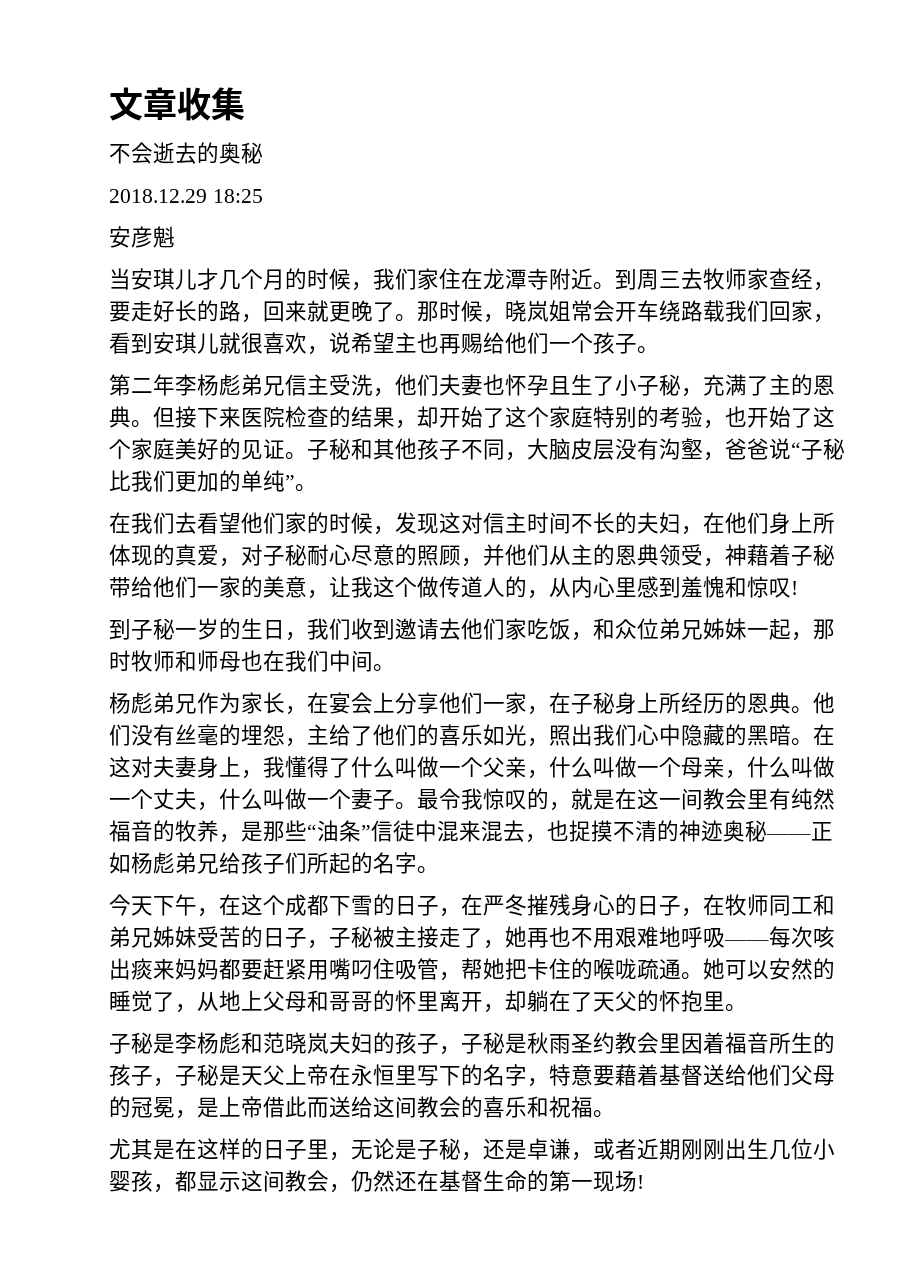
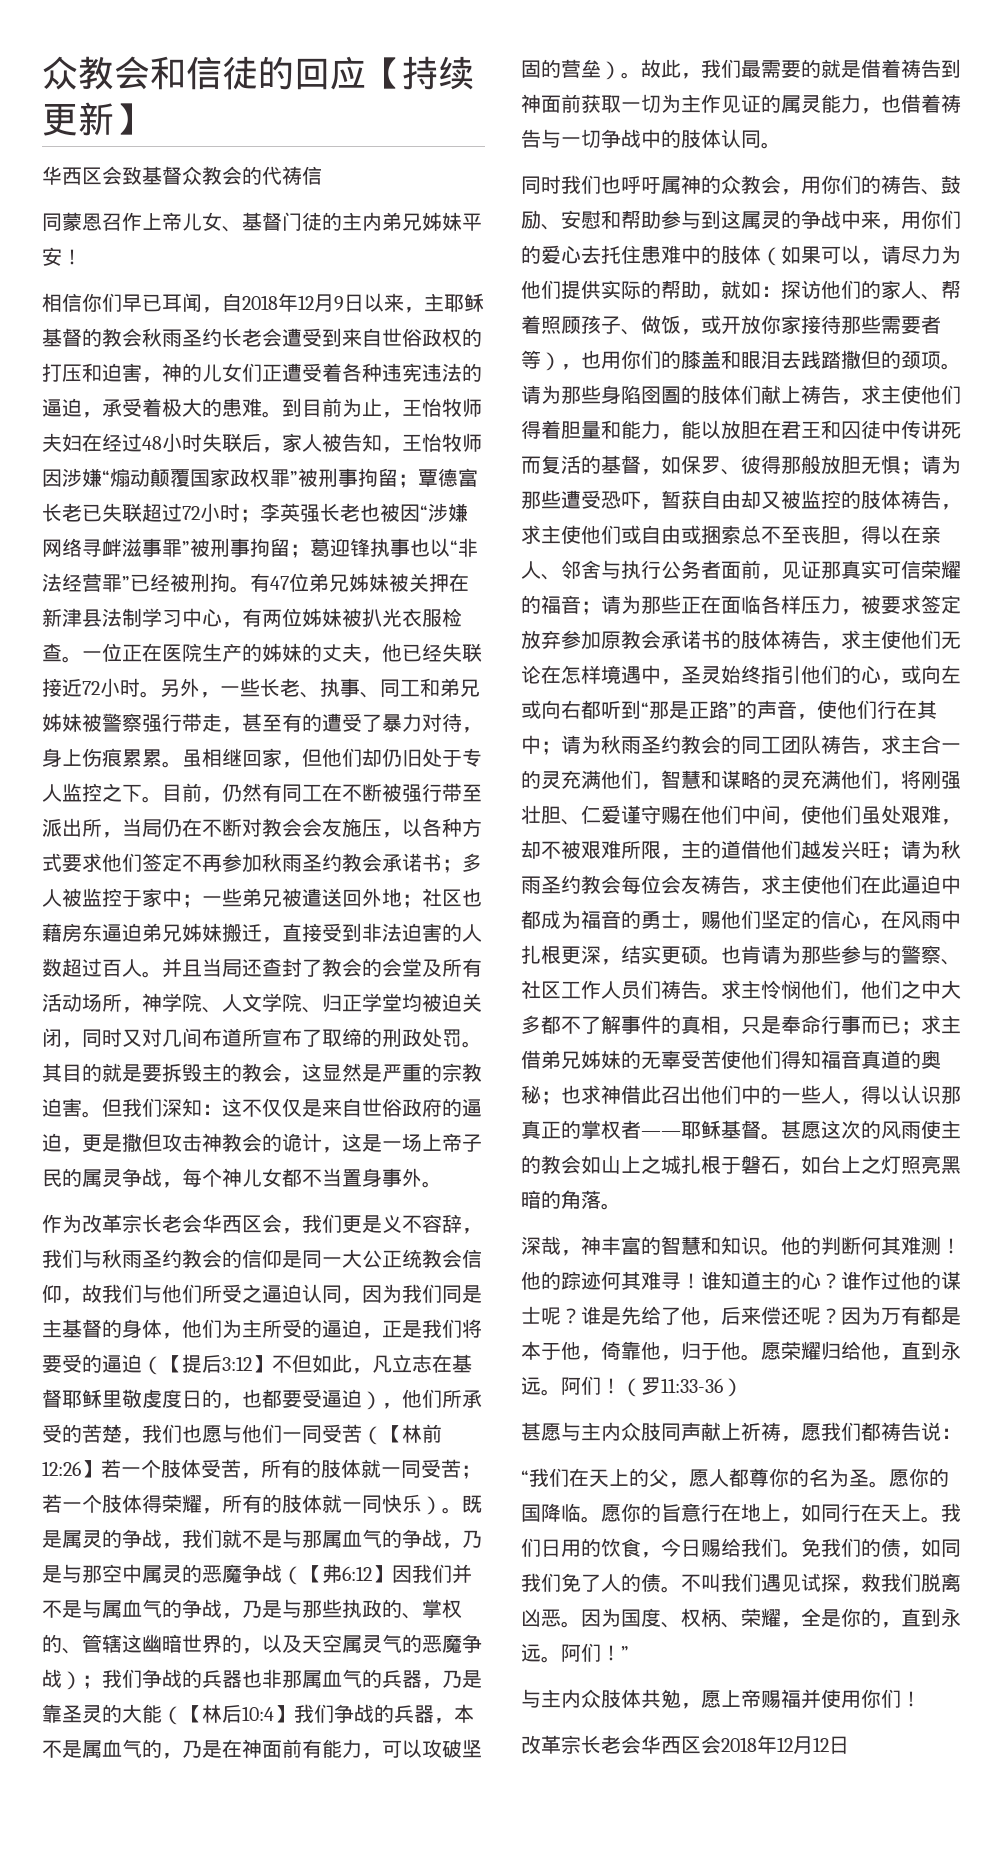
- 文章收集
- 不会逝去的奥秘
- 2018.12.29 18:25
- 安彦魁
- 当安琪儿才几个月的时候，我们家住在龙潭寺附近。到周三去牧师家查经，要走好长的路，回来就更晚了。那时候，晓岚姐常会开车绕路载我们回家，看到安琪儿就很喜欢，说希望主也再赐给他们一个孩子。
- 第二年李杨彪弟兄信主受洗，他们夫妻也怀孕且生了小子秘，充满了主的恩典。但接下来医院检查的结果，却开始了这个家庭特别的考验，也开始了这个家庭美好的见证。子秘和其他孩子不同，大脑皮层没有沟壑，爸爸说“子秘比我们更加的单纯”。
- 在我们去看望他们家的时候，发现这对信主时间不长的夫妇，在他们身上所体现的真爱，对子秘耐心尽意的照顾，并他们从主的恩典领受，神藉着子秘带给他们一家的美意，让我这个做传道人的，从内心里感到羞愧和惊叹!
- 到子秘一岁的生日，我们收到邀请去他们家吃饭，和众位弟兄姊妹一起，那时牧师和师母也在我们中间。
- 杨彪弟兄作为家长，在宴会上分享他们一家，在子秘身上所经历的恩典。他们没有丝毫的埋怨，主给了他们的喜乐如光，照出我们心中隐藏的黑暗。在这对夫妻身上，我懂得了什么叫做一个父亲，什么叫做一个母亲，什么叫做一个丈夫，什么叫做一个妻子。最令我惊叹的，就是在这一间教会里有纯然福音的牧养，是那些“油条”信徒中混来混去，也捉摸不清的神迹奥秘——正如杨彪弟兄给孩子们所起的名字。
- 今天下午，在这个成都下雪的日子，在严冬摧残身心的日子，在牧师同工和弟兄姊妹受苦的日子，子秘被主接走了，她再也不用艰难地呼吸——每次咳出痰来妈妈都要赶紧用嘴叼住吸管，帮她把卡住的喉咙疏通。她可以安然的睡觉了，从地上父母和哥哥的怀里离开，却躺在了天父的怀抱里。
- 子秘是李杨彪和范晓岚夫妇的孩子，子秘是秋雨圣约教会里因着福音所生的孩子，子秘是天父上帝在永恒里写下的名字，特意要藉着基督送给他们父母的冠冕，是上帝借此而送给这间教会的喜乐和祝福。
- 尤其是在这样的日子里，无论是子秘，还是卓谦，或者近期刚刚出生几位小婴孩，都显示这间教会，仍然还在基督生命的第一现场!
+ 众教会和信徒的回应【持续更新】
+ 华西区会致基督众教会的代祷信
+ 同蒙恩召作上帝儿女、基督门徒的主内弟兄姊妹平安！
+ 相信你们早已耳闻，自2018年12月9日以来，主耶稣基督的教会秋雨圣约长老会遭受到来自世俗政权的打压和迫害，神的儿女们正遭受着各种违宪违法的逼迫，承受着极大的患难。到目前为止，王怡牧师夫妇在经过48小时失联后，家人被告知，王怡牧师因涉嫌“煽动颠覆国家政权罪”被刑事拘留；覃德富长老已失联超过72小时；李英强长老也被因“涉嫌网络寻衅滋事罪”被刑事拘留；葛迎锋执事也以“非法经营罪”已经被刑拘。有47位弟兄姊妹被关押在新津县法制学习中心，有两位姊妹被扒光衣服检查。一位正在医院生产的姊妹的丈夫，他已经失联接近72小时。另外，一些长老、执事、同工和弟兄姊妹被警察强行带走，甚至有的遭受了暴力对待，身上伤痕累累。虽相继回家，但他们却仍旧处于专人监控之下。目前，仍然有同工在不断被强行带至派出所，当局仍在不断对教会会友施压，以各种方式要求他们签定不再参加秋雨圣约教会承诺书；多人被监控于家中；一些弟兄被遣送回外地；社区也藉房东逼迫弟兄姊妹搬迁，直接受到非法迫害的人数超过百人。并且当局还查封了教会的会堂及所有活动场所，神学院、人文学院、归正学堂均被迫关闭，同时又对几间布道所宣布了取缔的刑政处罚。其目的就是要拆毁主的教会，这显然是严重的宗教迫害。但我们深知：这不仅仅是来自世俗政府的逼迫，更是撒但攻击神教会的诡计，这是一场上帝子民的属灵争战，每个神儿女都不当置身事外。
+ 作为改革宗长老会华西区会，我们更是义不容辞，我们与秋雨圣约教会的信仰是同一大公正统教会信仰，故我们与他们所受之逼迫认同，因为我们同是主基督的身体，他们为主所受的逼迫，正是我们将要受的逼迫（【提后3:12】不但如此，凡立志在基督耶稣里敬虔度日的，也都要受逼迫），他们所承受的苦楚，我们也愿与他们一同受苦（【林前12:26】若一个肢体受苦，所有的肢体就一同受苦；若一个肢体得荣耀，所有的肢体就一同快乐）。既是属灵的争战，我们就不是与那属血气的争战，乃是与那空中属灵的恶魔争战（【弗6:12】因我们并不是与属血气的争战，乃是与那些执政的、掌权的、管辖这幽暗世界的，以及天空属灵气的恶魔争战）；我们争战的兵器也非那属血气的兵器，乃是靠圣灵的大能（【林后10:4】我们争战的兵器，本不是属血气的，乃是在神面前有能力，可以攻破坚固的营垒）。故此，我们最需要的就是借着祷告到神面前获取一切为主作见证的属灵能力，也借着祷告与一切争战中的肢体认同。
+ 同时我们也呼吁属神的众教会，用你们的祷告、鼓励、安慰和帮助参与到这属灵的争战中来，用你们的爱心去托住患难中的肢体（如果可以，请尽力为他们提供实际的帮助，就如：探访他们的家人、帮着照顾孩子、做饭，或开放你家接待那些需要者等），也用你们的膝盖和眼泪去践踏撒但的颈项。请为那些身陷囹圄的肢体们献上祷告，求主使他们得着胆量和能力，能以放胆在君王和囚徒中传讲死而复活的基督，如保罗、彼得那般放胆无惧；请为那些遭受恐吓，暂获自由却又被监控的肢体祷告，求主使他们或自由或捆索总不至丧胆，得以在亲人、邻舍与执行公务者面前，见证那真实可信荣耀的福音；请为那些正在面临各样压力，被要求签定放弃参加原教会承诺书的肢体祷告，求主使他们无论在怎样境遇中，圣灵始终指引他们的心，或向左或向右都听到“那是正路”的声音，使他们行在其中；请为秋雨圣约教会的同工团队祷告，求主合一的灵充满他们，智慧和谋略的灵充满他们，将刚强壮胆、仁爱谨守赐在他们中间，使他们虽处艰难，却不被艰难所限，主的道借他们越发兴旺；请为秋雨圣约教会每位会友祷告，求主使他们在此逼迫中都成为福音的勇士，赐他们坚定的信心，在风雨中扎根更深，结实更硕。也肯请为那些参与的警察、社区工作人员们祷告。求主怜悯他们，他们之中大多都不了解事件的真相，只是奉命行事而已；求主借弟兄姊妹的无辜受苦使他们得知福音真道的奥秘；也求神借此召出他们中的一些人，得以认识那真正的掌权者——耶稣基督。甚愿这次的风雨使主的教会如山上之城扎根于磐石，如台上之灯照亮黑暗的角落。
+ 深哉，神丰富的智慧和知识。他的判断何其难测！他的踪迹何其难寻！谁知道主的心？谁作过他的谋士呢？谁是先给了他，后来偿还呢？因为万有都是本于他，倚靠他，归于他。愿荣耀归给他，直到永远。阿们！（罗11:33-36）
+ 甚愿与主内众肢同声献上祈祷，愿我们都祷告说：
+ “我们在天上的父，愿人都尊你的名为圣。愿你的国降临。愿你的旨意行在地上，如同行在天上。我们日用的饮食，今日赐给我们。免我们的债，如同我们免了人的债。不叫我们遇见试探，救我们脱离凶恶。因为国度、权柄、荣耀，全是你的，直到永远。阿们！”
+ 与主内众肢体共勉，愿上帝赐福并使用你们！
+ 改革宗长老会华西区会2018年12月12日

